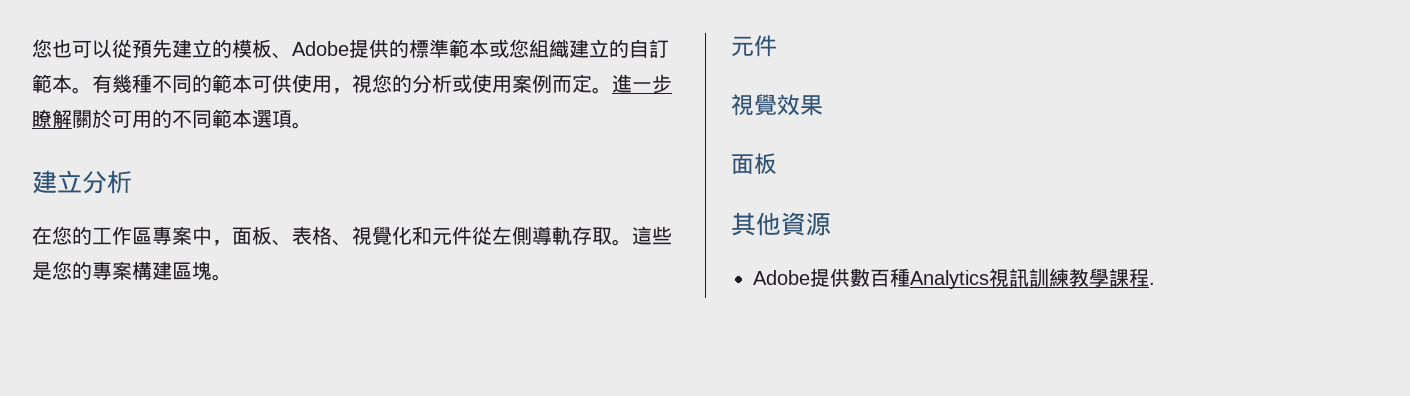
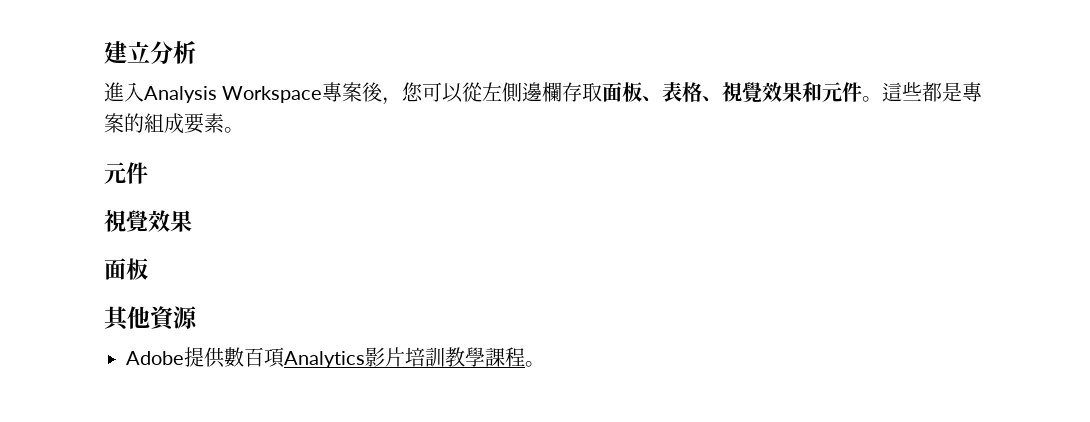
- 您也可以從預先建立的模板、Adobe提供的標準範本或您組織建立的自訂範本。有幾種不同的範本可供使用，視您的分析或使用案例而定。進一步瞭解關於可用的不同範本選項。
  建立分析
- 在您的工作區專案中，面板、表格、視覺化和元件從左側導軌存取。這些是您的專案構建區塊。
+ 進入Analysis Workspace專案後，您可以從左側邊欄存取面板、表格、視覺效果和元件。這些都是專案的組成要素。
- Adobe提供數百種Analytics視訊訓練教學課程.
+ Adobe提供數百項Analytics影片培訓教學課程。

